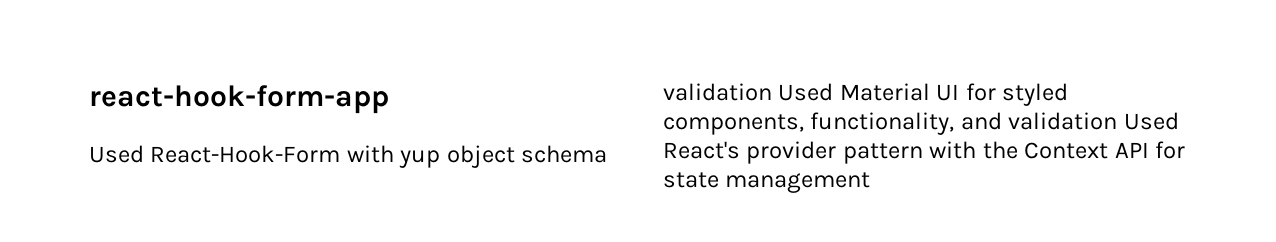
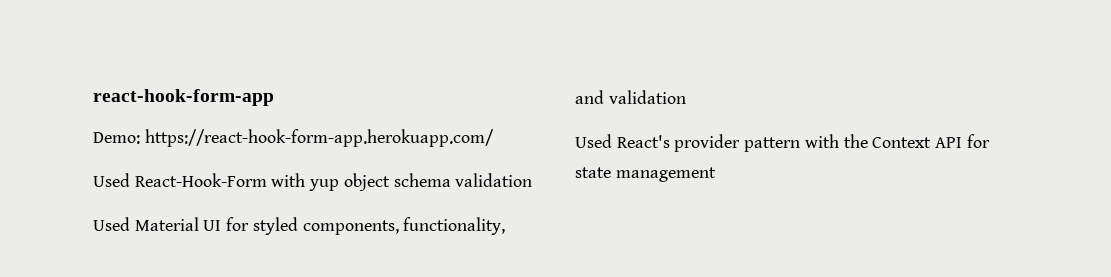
+ Demo: https://react-hook-form-app.herokuapp.com/
- Used React-Hook-Form with yup object schema validation Used Material UI for styled components, functionality, and validation Used React's provider pattern with the Context API for state management
+ Used React-Hook-Form with yup object schema validation
+ Used Material UI for styled components, functionality, and validation
+ Used React's provider pattern with the Context API for state management

